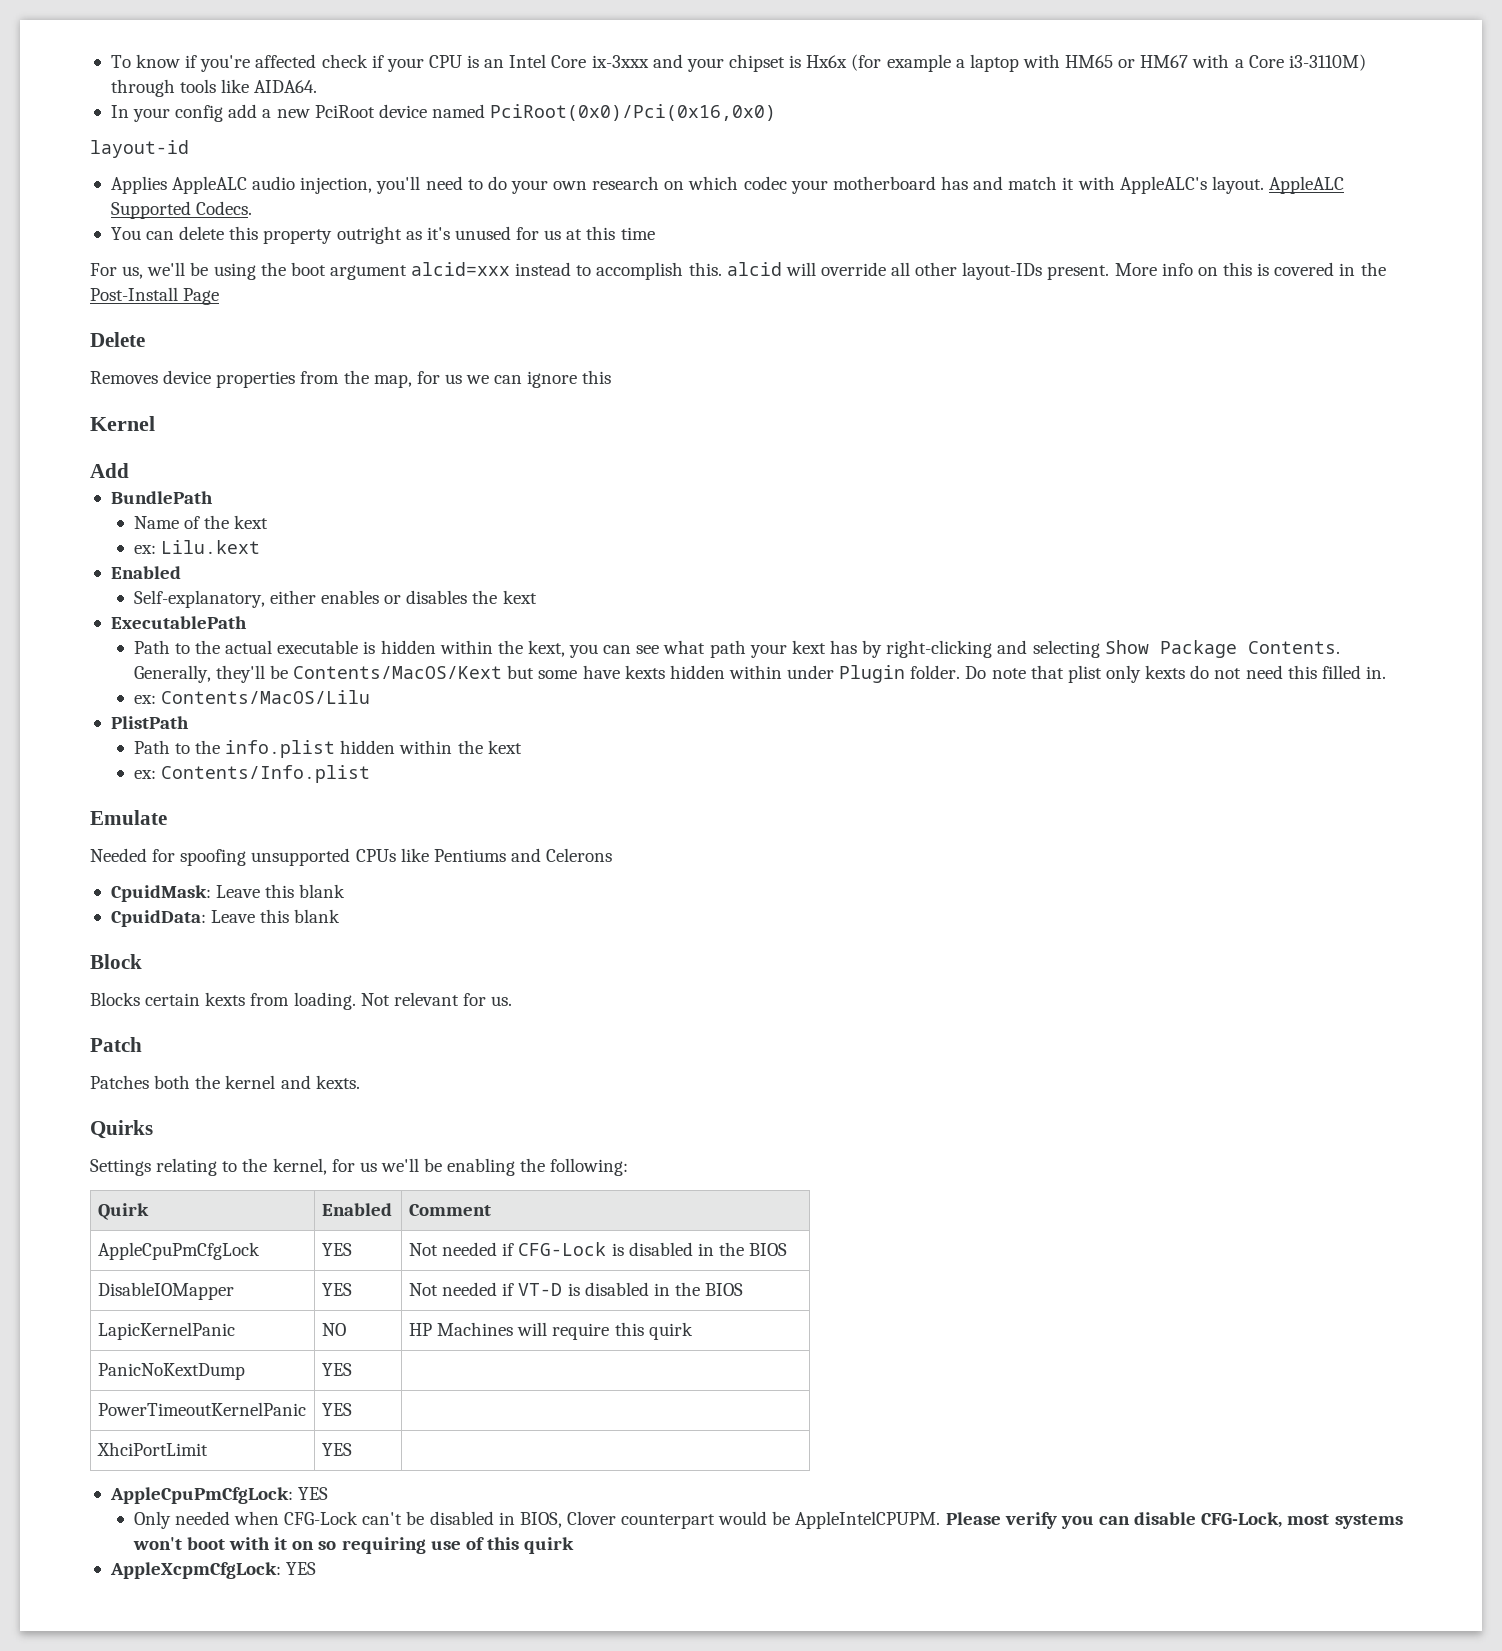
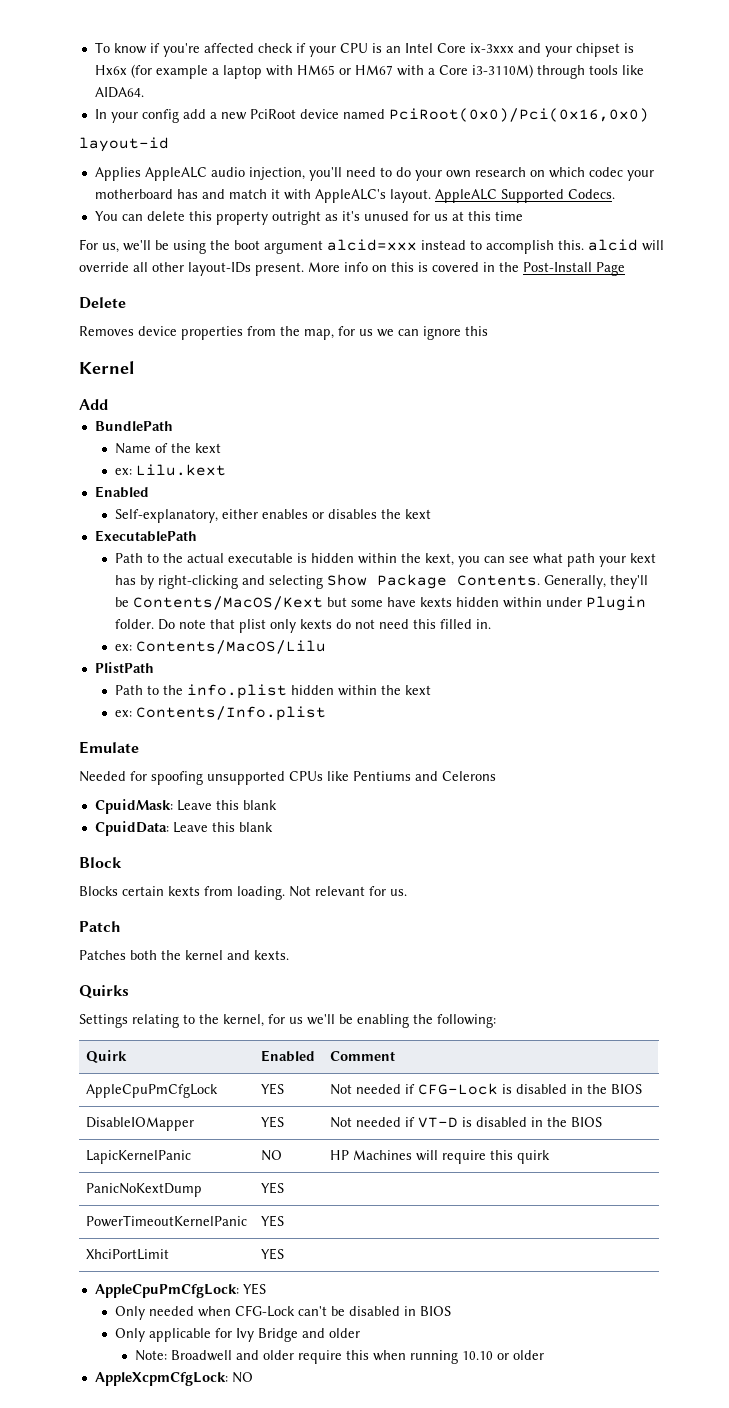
- Only needed when CFG-Lock can't be disabled in BIOS, Clover counterpart would be AppleIntelCPUPM. Please verify you can disable CFG-Lock, most systems won't boot with it on so requiring use of this quirk
+ Only needed when CFG-Lock can't be disabled in BIOS
+ Only applicable for Ivy Bridge and older
+ Note: Broadwell and older require this when running 10.10 or older
- AppleXcpmCfgLock: YES
+ AppleXcpmCfgLock: NO

